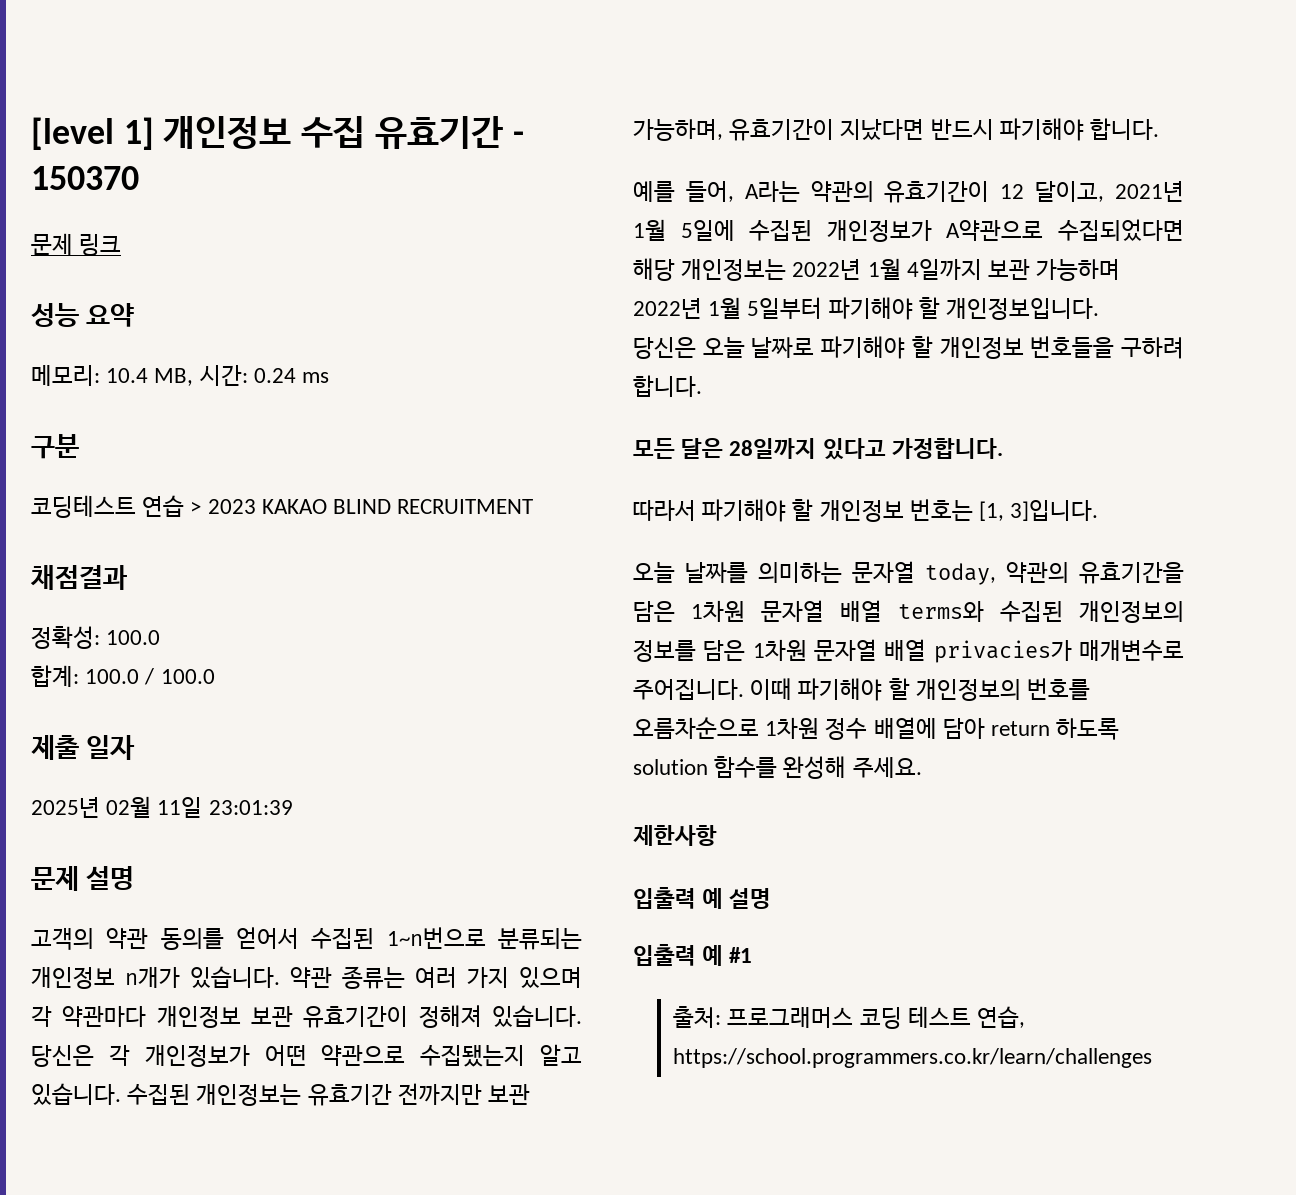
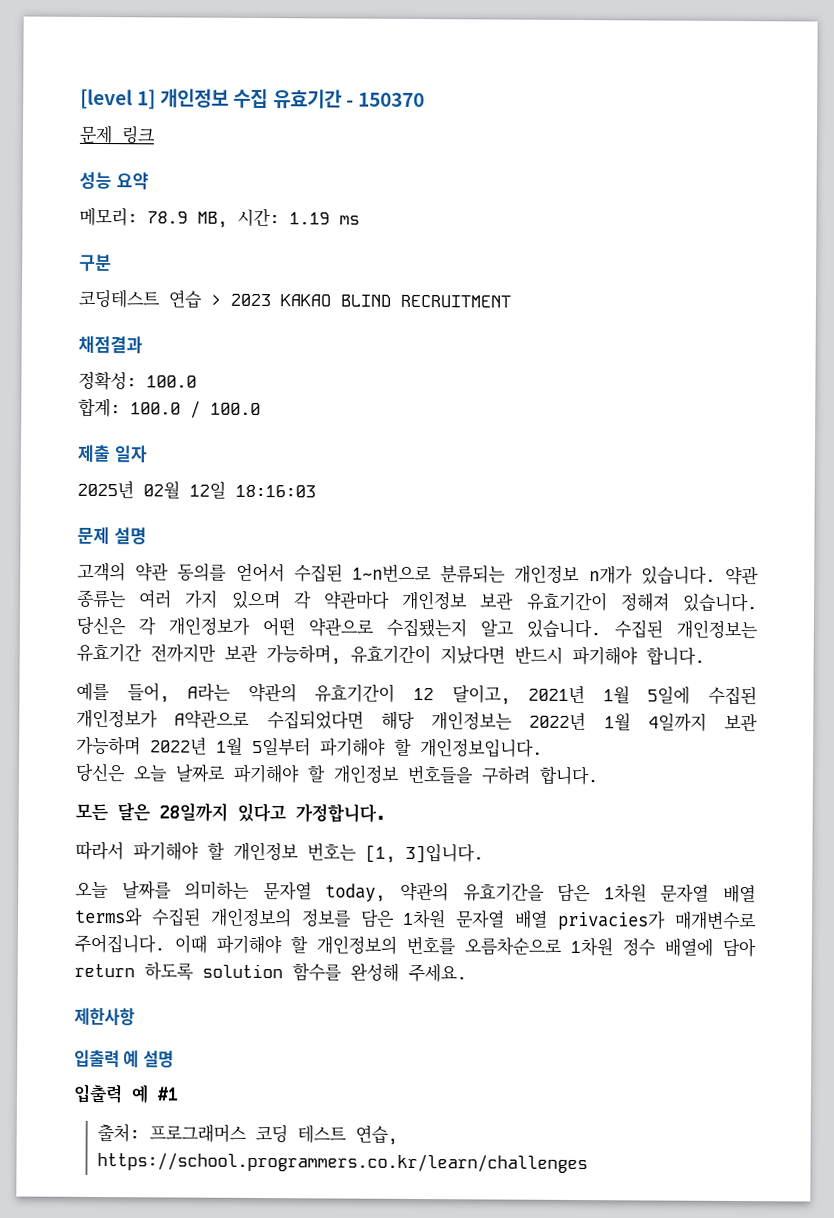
- 메모리: 10.4 MB, 시간: 0.24 ms
+ 메모리: 78.9 MB, 시간: 1.19 ms
- 2025년 02월 11일 23:01:39
+ 2025년 02월 12일 18:16:03

